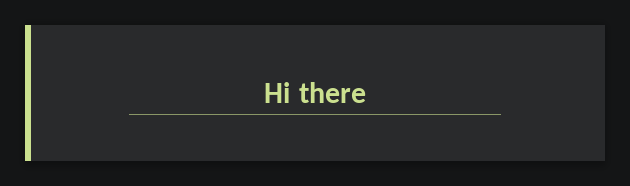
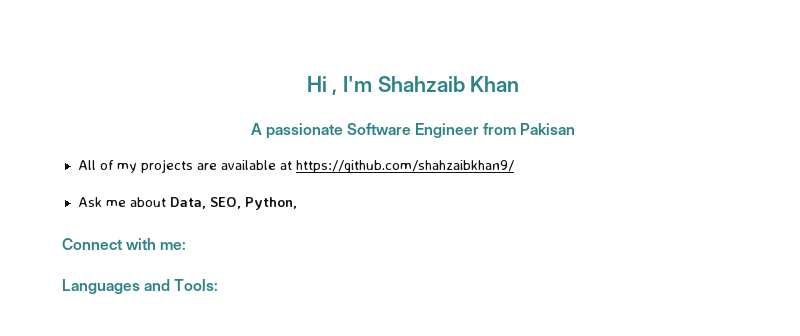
- Hi there
+ Hi , I'm Shahzaib Khan
+ A passionate Software Engineer from Pakisan
+ All of my projects are available at https://github.com/shahzaibkhan9/
+ Ask me about Data, SEO, Python,
+ Connect with me:
+ Languages and Tools:

